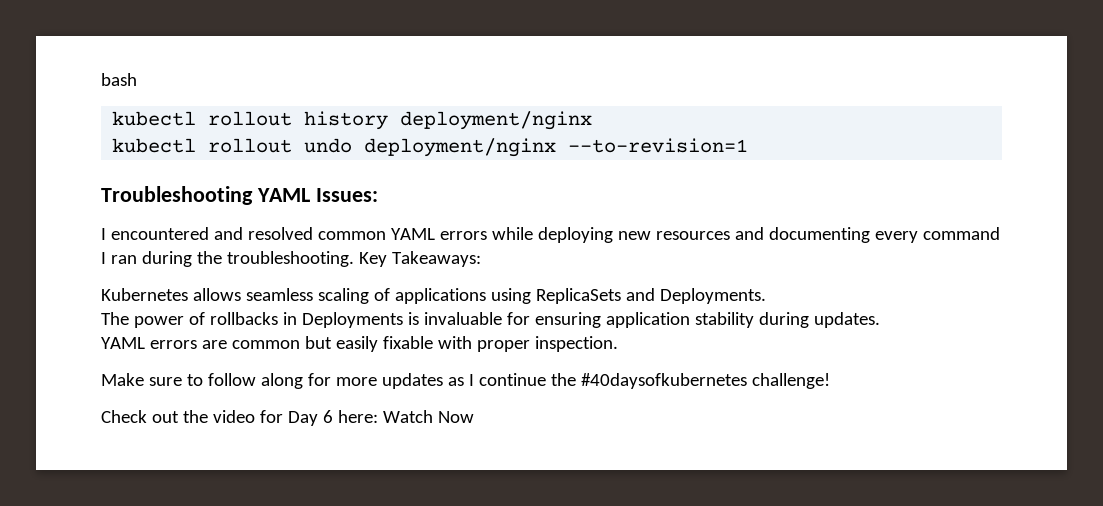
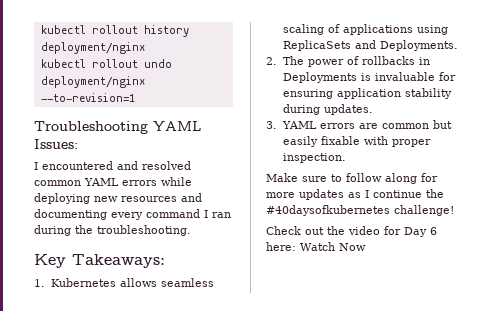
- bash
- I encountered and resolved common YAML errors while deploying new resources and documenting every command I ran during the troubleshooting. Key Takeaways:
+ I encountered and resolved common YAML errors while deploying new resources and documenting every command I ran during the troubleshooting.
+ Key Takeaways:
- Kubernetes allows seamless scaling of applications using ReplicaSets and Deployments.
+ 1. Kubernetes allows seamless scaling of applications using ReplicaSets and Deployments.
- The power of rollbacks in Deployments is invaluable for ensuring application stability during updates.
+ 2. The power of rollbacks in Deployments is invaluable for ensuring application stability during updates.
- YAML errors are common but easily fixable with proper inspection.
+ 3. YAML errors are common but easily fixable with proper inspection.

